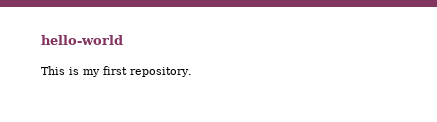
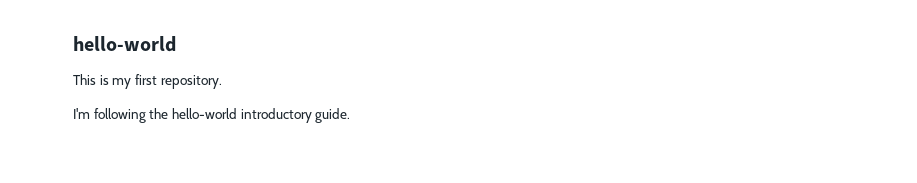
+ I'm following the hello-world introductory guide.

